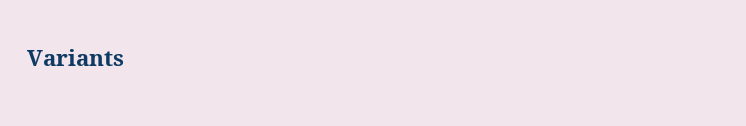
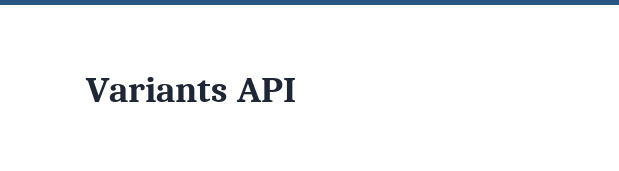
- Variants
+ Variants API

